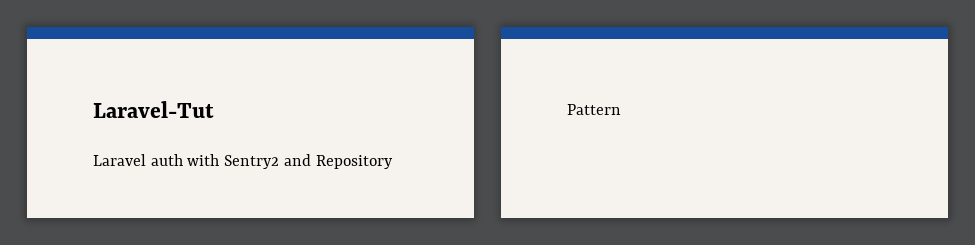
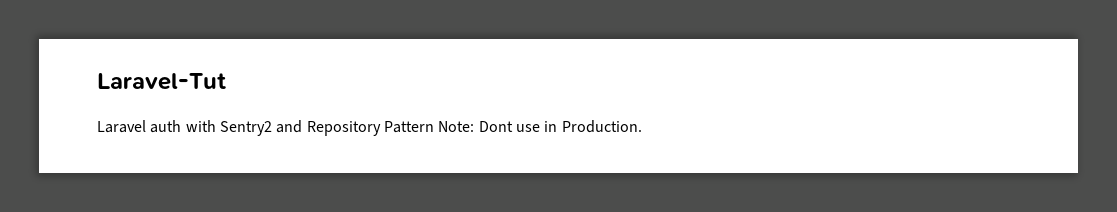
- Laravel auth with Sentry2 and Repository Pattern
+ Laravel auth with Sentry2 and Repository Pattern Note: Dont use in Production.

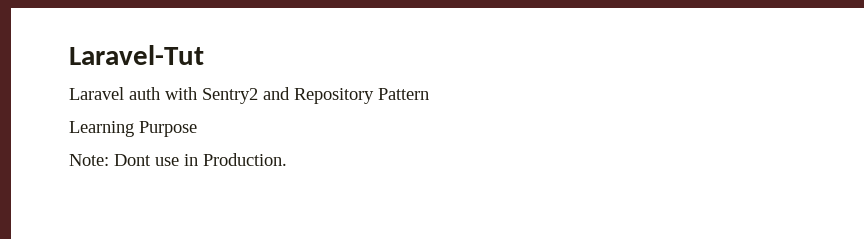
- Laravel auth with Sentry2 and Repository Pattern Note: Dont use in Production.
+ Laravel auth with Sentry2 and Repository Pattern
+ Learning Purpose
+ Note: Dont use in Production.

